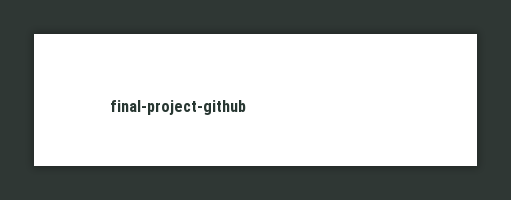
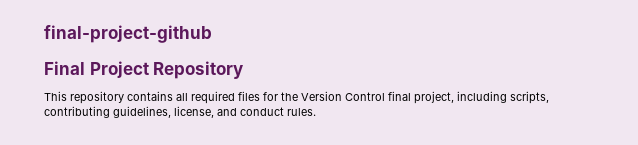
+ Final Project Repository
+ This repository contains all required files for the Version Control final project, including scripts, contributing guidelines, license, and conduct rules.

